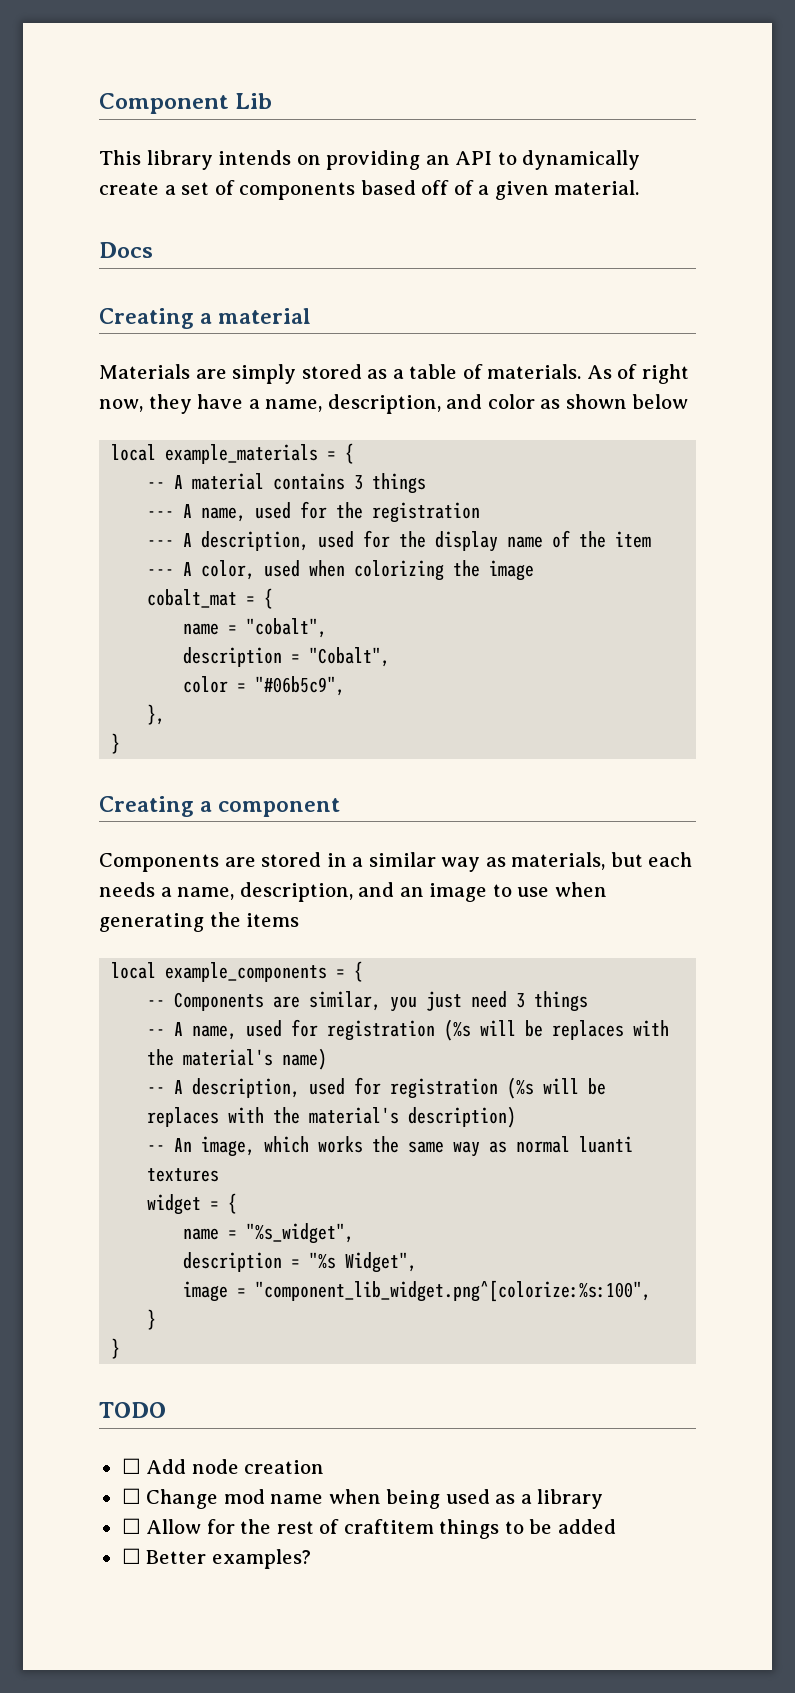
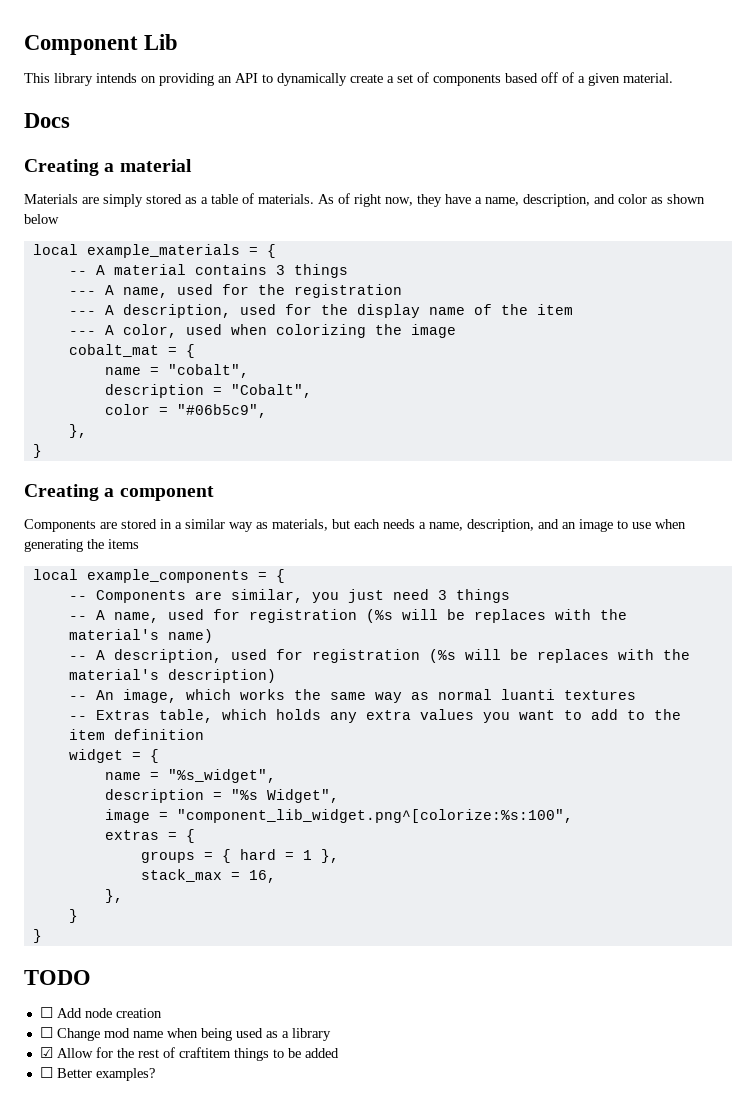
+ -- Extras table, which holds any extra values you want to add to the item definition
+ extras = {
+ groups = { hard = 1 },
+ stack_max = 16,
+ },
- ☐ Allow for the rest of craftitem things to be added
+ ☑ Allow for the rest of craftitem things to be added

